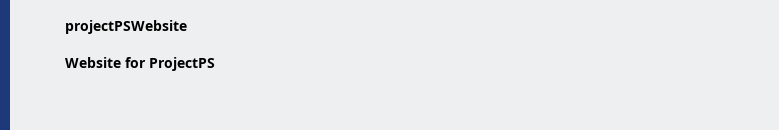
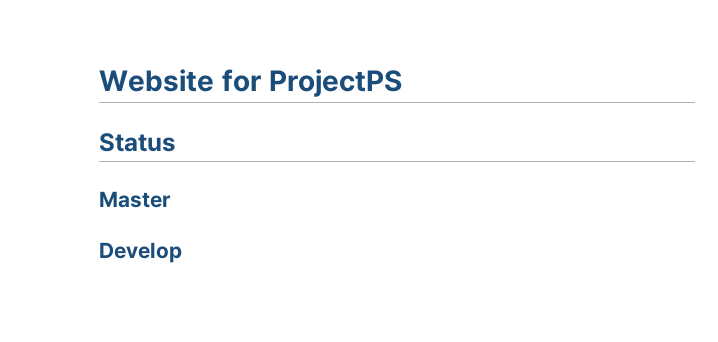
- projectPSWebsite
+ Status
+ Master
+ Develop

